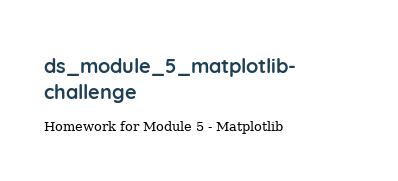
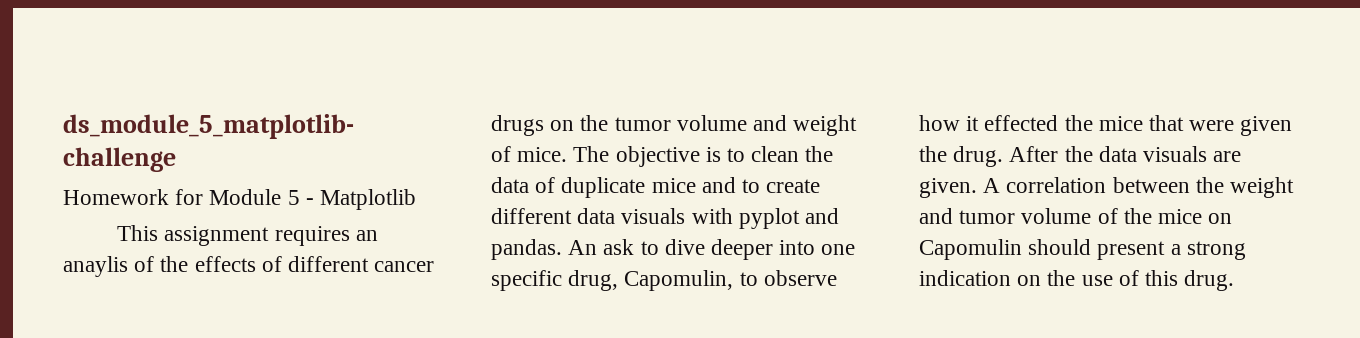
+ This assignment requires an anaylis of the effects of different cancer drugs on the tumor volume and weight of mice. The objective is to clean the data of duplicate mice and to create different data visuals with pyplot and pandas. An ask to dive deeper into one specific drug, Capomulin, to observe how it effected the mice that were given the drug. After the data visuals are given. A correlation between the weight and tumor volume of the mice on Capomulin should present a strong indication on the use of this drug.

